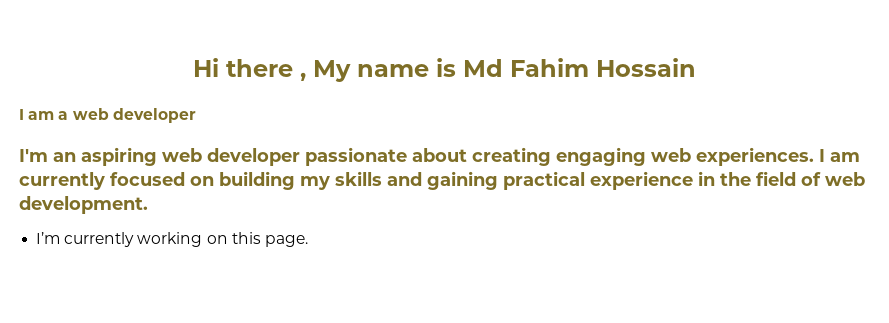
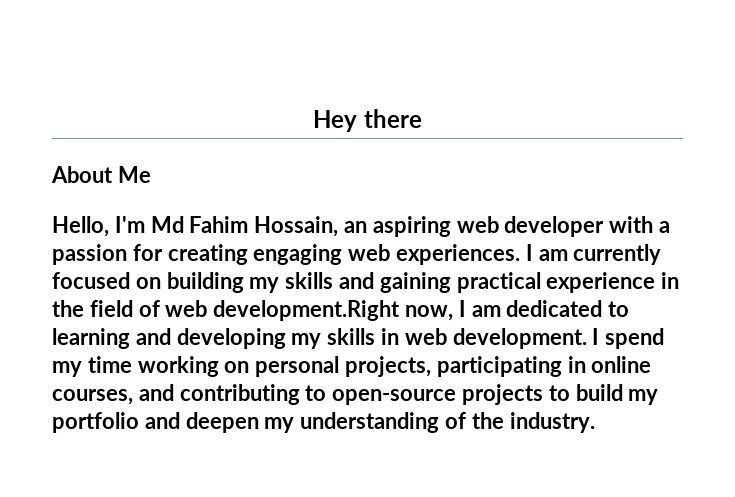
- Hi there , My name is Md Fahim Hossain
- I am a web developer
- I'm an aspiring web developer passionate about creating engaging web experiences.
+ Hey there
+ About Me
+ Hello, I'm Md Fahim Hossain, an aspiring web developer with a passion for creating engaging web experiences.
- I am currently focused on building my skills and gaining practical experience in the field of web development.
- I’m currently working on this page.
+ I am currently focused on building my skills and gaining practical experience in the field of web development.Right now, I am dedicated to learning and developing my skills in web development. I spend my time working on personal projects, participating in online courses, and contributing to open-source projects to build my portfolio and deepen my understanding of the industry.

